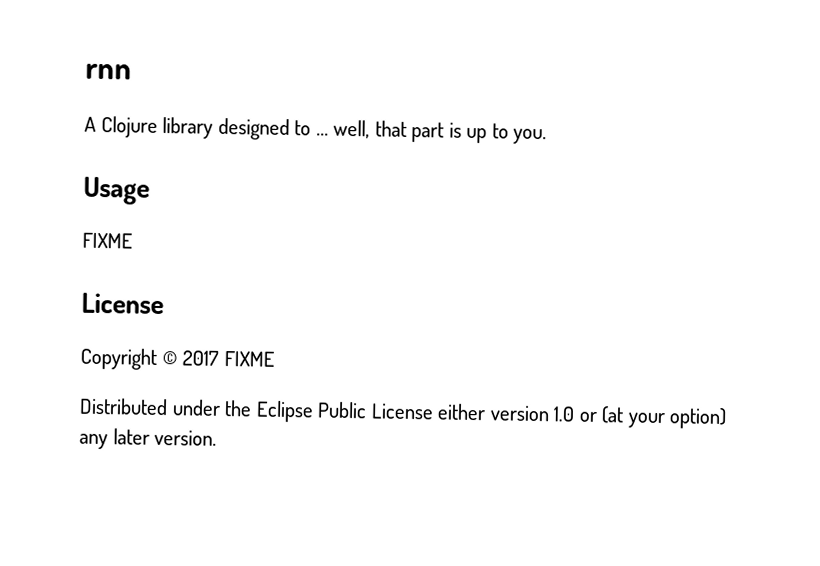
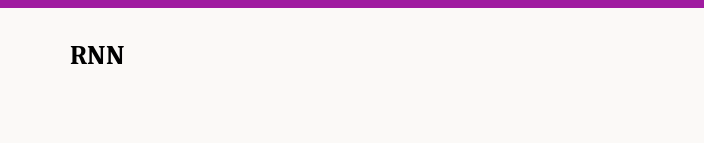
- rnn
- A Clojure library designed to ... well, that part is up to you.
- Usage
- FIXME
- License
- Copyright © 2017 FIXME
- Distributed under the Eclipse Public License either version 1.0 or (at your option) any later version.
+ RNN

